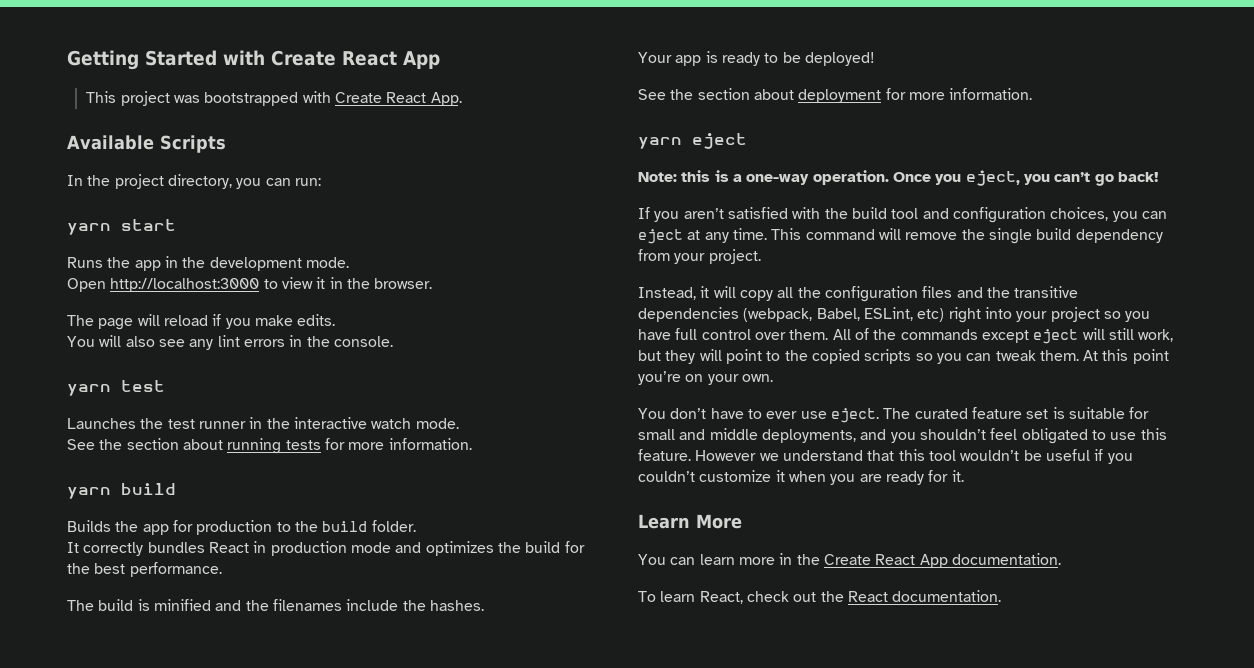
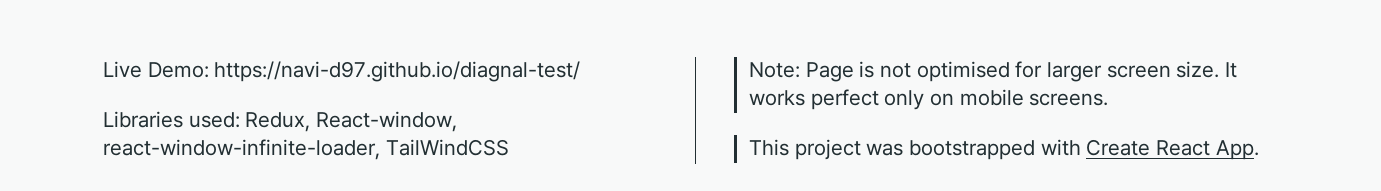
- Getting Started with Create React App
+ Live Demo: https://navi-d97.github.io/diagnal-test/
+ Libraries used: Redux, React-window, react-window-infinite-loader, TailWindCSS
+ Note: Page is not optimised for larger screen size. It works perfect only on mobile screens.
- Available Scripts
- In the project directory, you can run:
- yarn start
- Runs the app in the development mode.
- Open http://localhost:3000 to view it in the browser.
- The page will reload if you make edits.
- You will also see any lint errors in the console.
- yarn test
- Launches the test runner in the interactive watch mode.
- See the section about running tests for more information.
- yarn build
- Builds the app for production to the build folder.
- It correctly bundles React in production mode and optimizes the build for the best performance.
- The build is minified and the filenames include the hashes.
- Your app is ready to be deployed!
- See the section about deployment for more information.
- yarn eject
- Note: this is a one-way operation. Once you eject, you can’t go back!
- If you aren’t satisfied with the build tool and configuration choices, you can eject at any time. This command will remove the single build dependency from your project.
- Instead, it will copy all the configuration files and the transitive dependencies (webpack, Babel, ESLint, etc) right into your project so you have full control over them. All of the commands except eject will still work, but they will point to the copied scripts so you can tweak them. At this point you’re on your own.
- You don’t have to ever use eject. The curated feature set is suitable for small and middle deployments, and you shouldn’t feel obligated to use this feature. However we understand that this tool wouldn’t be useful if you couldn’t customize it when you are ready for it.
- Learn More
- You can learn more in the Create React App documentation.
- To learn React, check out the React documentation.

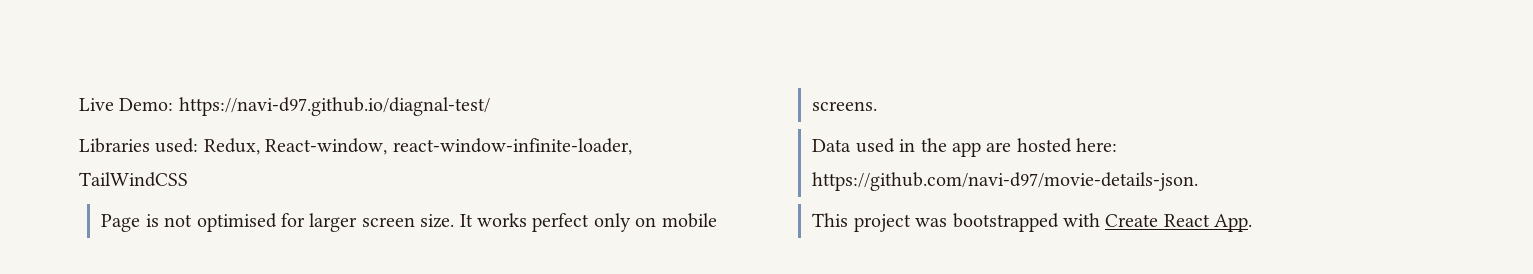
- Note: Page is not optimised for larger screen size.
+ Page is not optimised for larger screen size.
+ Data used in the app are hosted here: https://github.com/navi-d97/movie-details-json.

